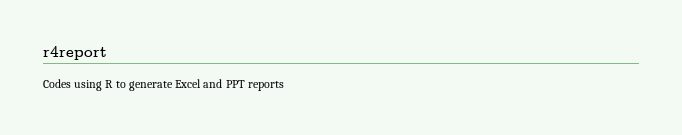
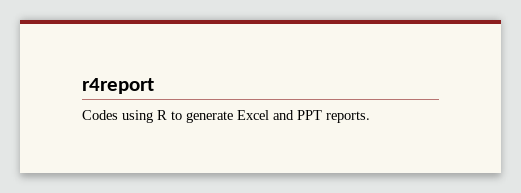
- Codes using R to generate Excel and PPT reports
+ Codes using R to generate Excel and PPT reports.

